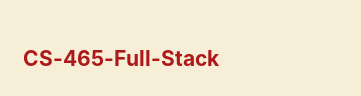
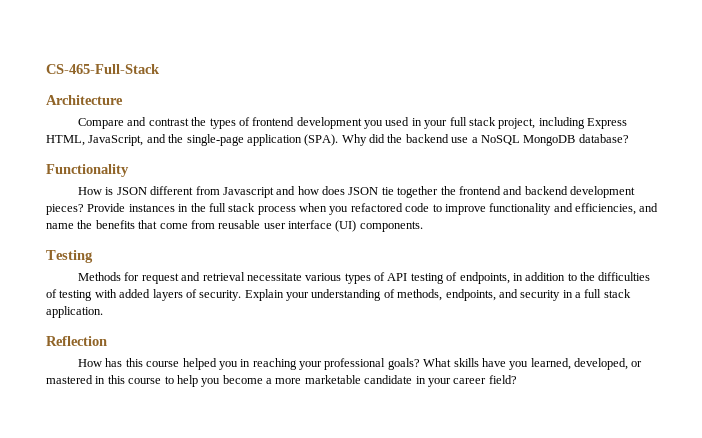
+ Architecture
+ Compare and contrast the types of frontend development you used in your full stack project, including Express HTML, JavaScript, and the single-page application (SPA). Why did the backend use a NoSQL MongoDB database?
+ Functionality
+ How is JSON different from Javascript and how does JSON tie together the frontend and backend development pieces? Provide instances in the full stack process when you refactored code to improve functionality and efficiencies, and name the benefits that come from reusable user interface (UI) components.
+ Testing
+ Methods for request and retrieval necessitate various types of API testing of endpoints, in addition to the difficulties of testing with added layers of security. Explain your understanding of methods, endpoints, and security in a full stack application.
+ Reflection
+ How has this course helped you in reaching your professional goals? What skills have you learned, developed, or mastered in this course to help you become a more marketable candidate in your career field?

